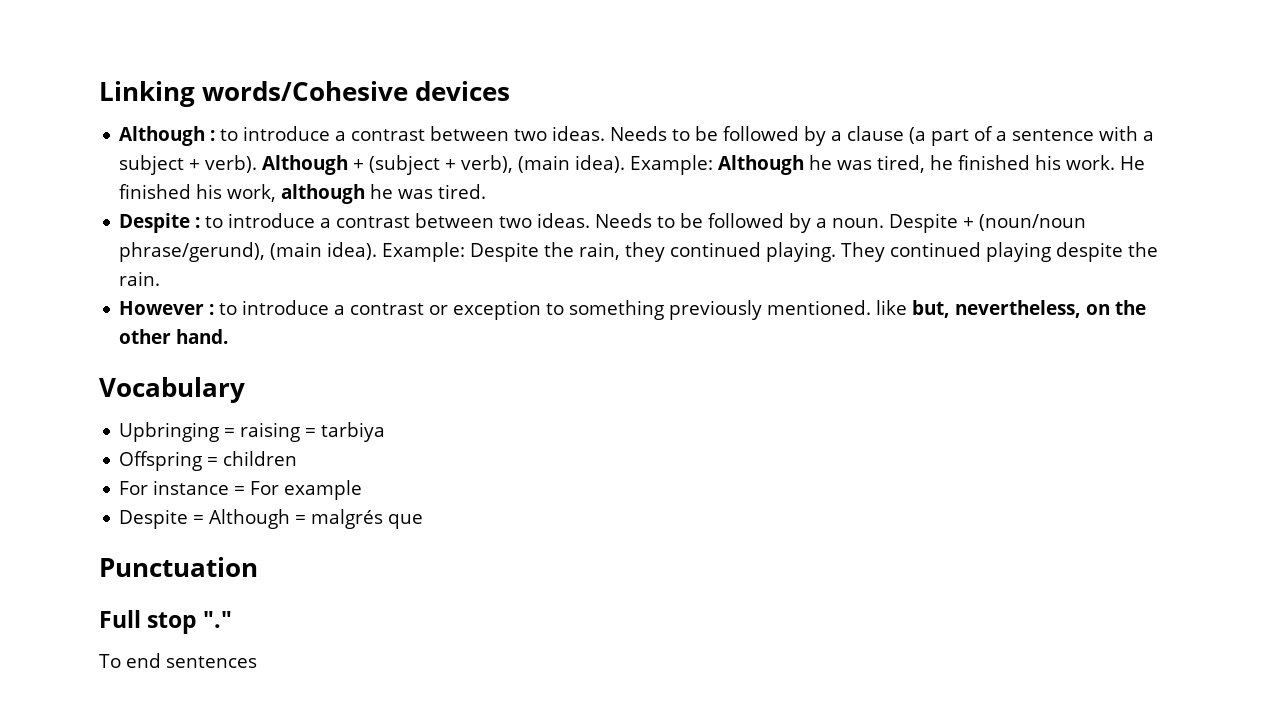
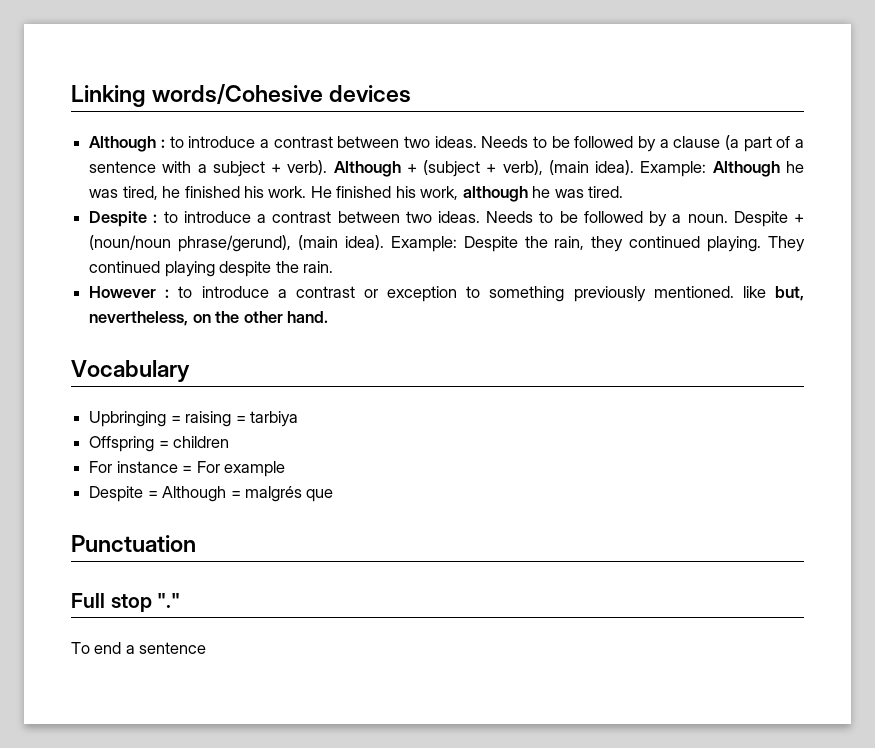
- To end sentences
+ To end a sentence

